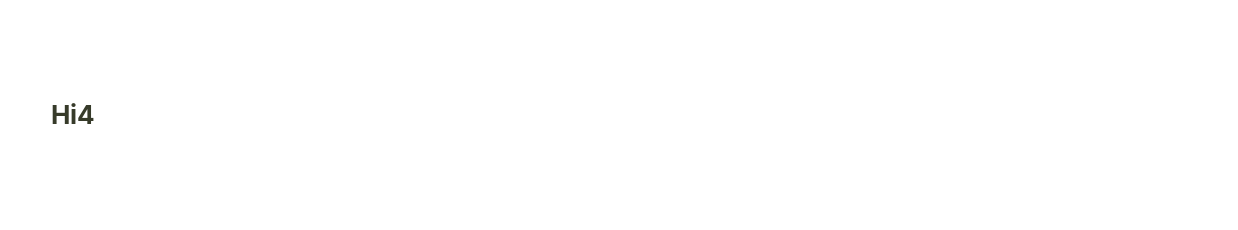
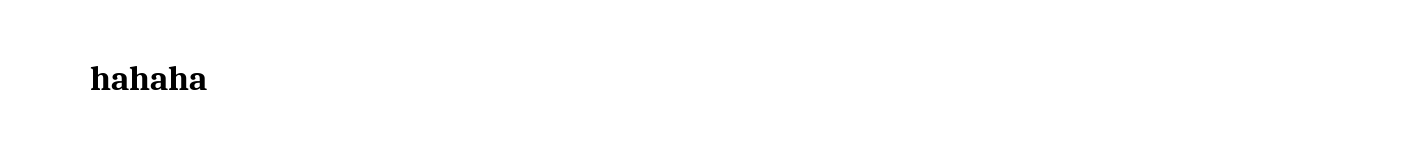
- Hi4
+ hahaha

